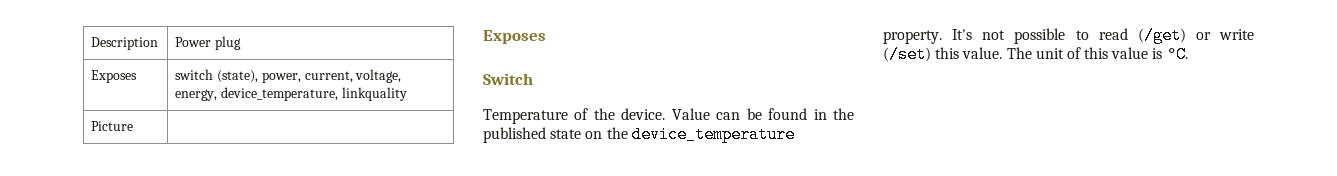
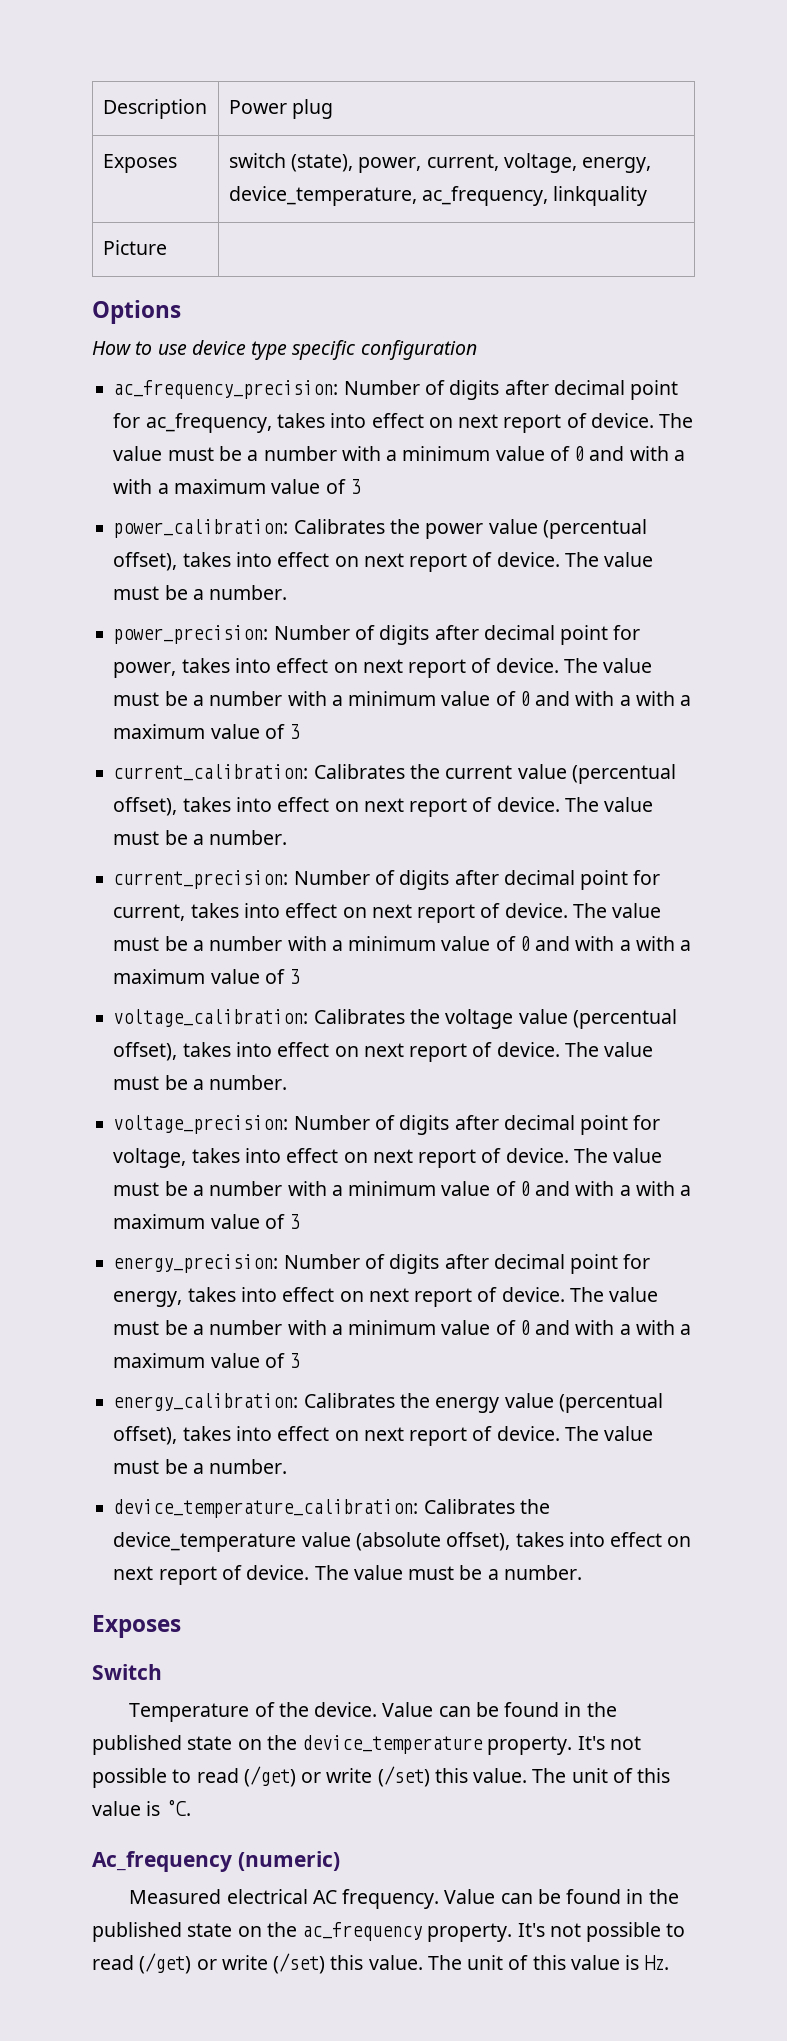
- Exposes | switch (state), power, current, voltage, energy, device_temperature, linkquality
+ Exposes | switch (state), power, current, voltage, energy, device_temperature, ac_frequency, linkquality
+ Options
+ How to use device type specific configuration
+ ac_frequency_precision: Number of digits after decimal point for ac_frequency, takes into effect on next report of device. The value must be a number with a minimum value of 0 and with a with a maximum value of 3
+ power_calibration: Calibrates the power value (percentual offset), takes into effect on next report of device. The value must be a number.
+ power_precision: Number of digits after decimal point for power, takes into effect on next report of device. The value must be a number with a minimum value of 0 and with a with a maximum value of 3
+ current_calibration: Calibrates the current value (percentual offset), takes into effect on next report of device. The value must be a number.
+ current_precision: Number of digits after decimal point for current, takes into effect on next report of device. The value must be a number with a minimum value of 0 and with a with a maximum value of 3
+ voltage_calibration: Calibrates the voltage value (percentual offset), takes into effect on next report of device. The value must be a number.
+ voltage_precision: Number of digits after decimal point for voltage, takes into effect on next report of device. The value must be a number with a minimum value of 0 and with a with a maximum value of 3
+ energy_precision: Number of digits after decimal point for energy, takes into effect on next report of device. The value must be a number with a minimum value of 0 and with a with a maximum value of 3
+ energy_calibration: Calibrates the energy value (percentual offset), takes into effect on next report of device. The value must be a number.
+ device_temperature_calibration: Calibrates the device_temperature value (absolute offset), takes into effect on next report of device. The value must be a number.
+ Ac_frequency (numeric)
+ Measured electrical AC frequency. Value can be found in the published state on the ac_frequency property. It's not possible to read (/get) or write (/set) this value. The unit of this value is Hz.

